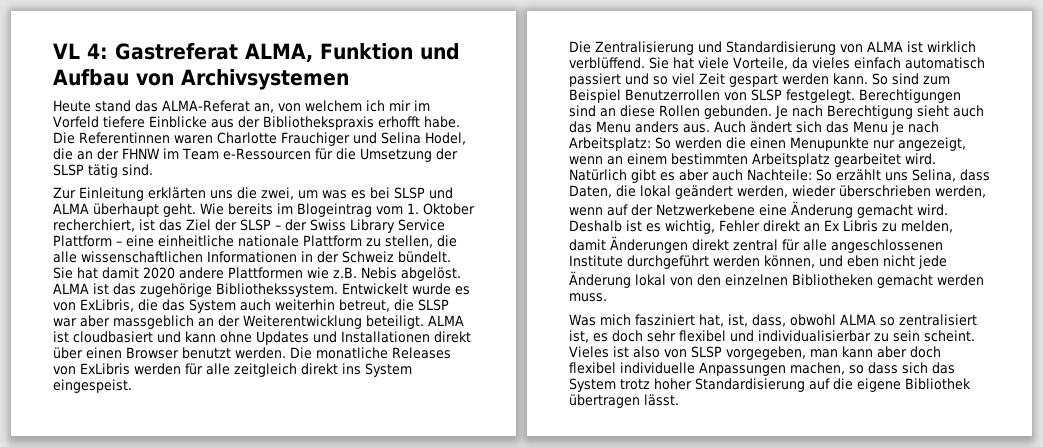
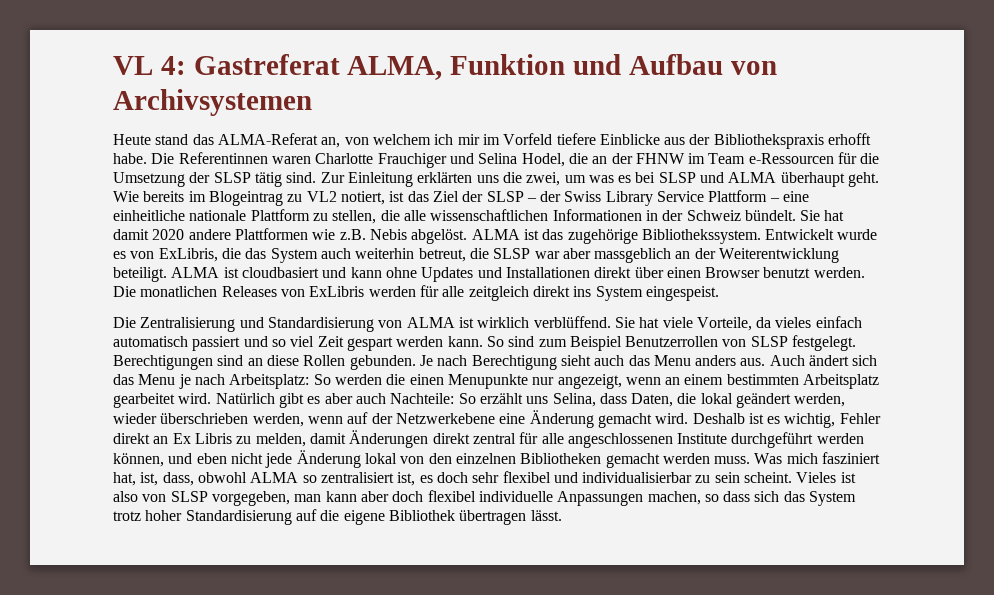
- Die Referentinnen waren Charlotte Frauchiger und Selina Hodel, die an der FHNW im Team e-Ressourcen für die Umsetzung der SLSP tätig sind.
- Zur Einleitung erklärten uns die zwei, um was es bei SLSP und ALMA überhaupt geht.
+ Die Referentinnen waren Charlotte Frauchiger und Selina Hodel, die an der FHNW im Team e-Ressourcen für die Umsetzung der SLSP tätig sind. Zur Einleitung erklärten uns die zwei, um was es bei SLSP und ALMA überhaupt geht.
- Wie bereits im Blogeintrag vom 1. Oktober recherchiert, ist das Ziel der SLSP – der Swiss Library Service Plattform – eine einheitliche nationale Plattform zu stellen, die alle wissenschaftlichen Informationen in der Schweiz bündelt.
+ Wie bereits im Blogeintrag zu VL2 notiert, ist das Ziel der SLSP – der Swiss Library Service Plattform – eine einheitliche nationale Plattform zu stellen, die alle wissenschaftlichen Informationen in der Schweiz bündelt.
- Die monatliche Releases von ExLibris werden für alle zeitgleich direkt ins System eingespeist.
+ Die monatlichen Releases von ExLibris werden für alle zeitgleich direkt ins System eingespeist.
- Deshalb ist es wichtig, Fehler direkt an Ex Libris zu melden, damit Änderungen direkt zentral für alle angeschlossenen Institute durchgeführt werden können, und eben nicht jede Änderung lokal von den einzelnen Bibliotheken gemacht werden muss.
- Was mich fasziniert hat, ist, dass, obwohl ALMA so zentralisiert ist, es doch sehr flexibel und individualisierbar zu sein scheint.
+ Deshalb ist es wichtig, Fehler direkt an Ex Libris zu melden, damit Änderungen direkt zentral für alle angeschlossenen Institute durchgeführt werden können, und eben nicht jede Änderung lokal von den einzelnen Bibliotheken gemacht werden muss. Was mich fasziniert hat, ist, dass, obwohl ALMA so zentralisiert ist, es doch sehr flexibel und individualisierbar zu sein scheint.

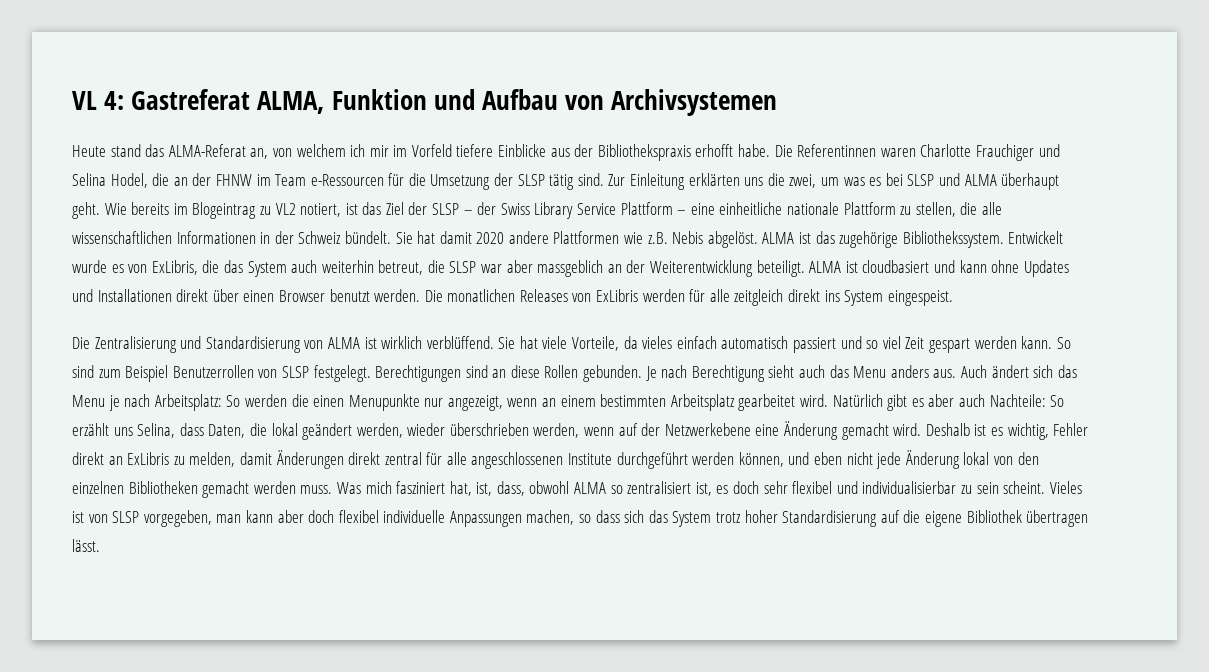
- Deshalb ist es wichtig, Fehler direkt an Ex Libris zu melden, damit Änderungen direkt zentral für alle angeschlossenen Institute durchgeführt werden können, und eben nicht jede Änderung lokal von den einzelnen Bibliotheken gemacht werden muss.
+ Deshalb ist es wichtig, Fehler direkt an ExLibris zu melden, damit Änderungen direkt zentral für alle angeschlossenen Institute durchgeführt werden können, und eben nicht jede Änderung lokal von den einzelnen Bibliotheken gemacht werden muss.
- Vieles ist also von SLSP vorgegeben, man kann aber doch flexibel individuelle Anpassungen machen, so dass sich das System trotz hoher Standardisierung auf die eigene Bibliothek übertragen lässt.
+ Vieles ist von SLSP vorgegeben, man kann aber doch flexibel individuelle Anpassungen machen, so dass sich das System trotz hoher Standardisierung auf die eigene Bibliothek übertragen lässt.

